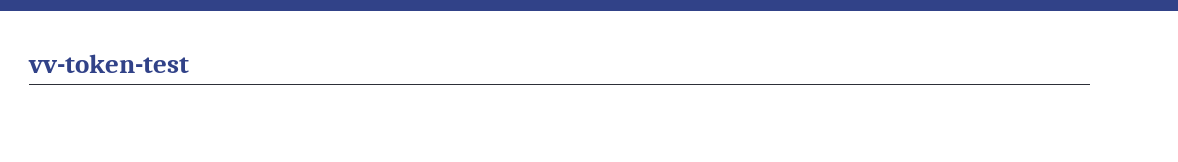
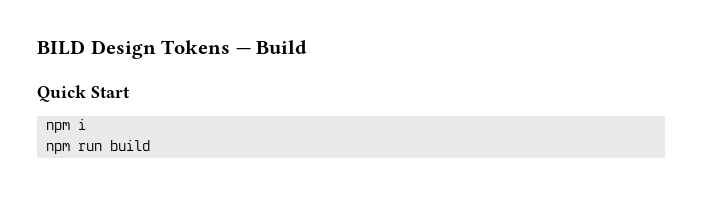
- vv-token-test
+ BILD Design Tokens — Build
+ Quick Start
+ npm i
+ npm run build

